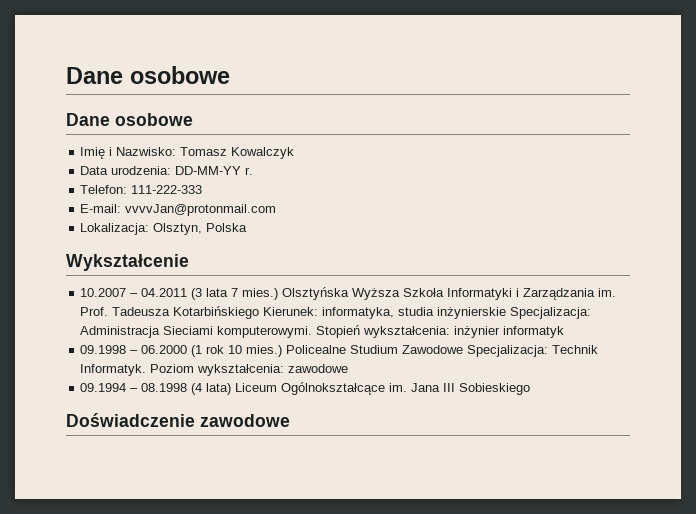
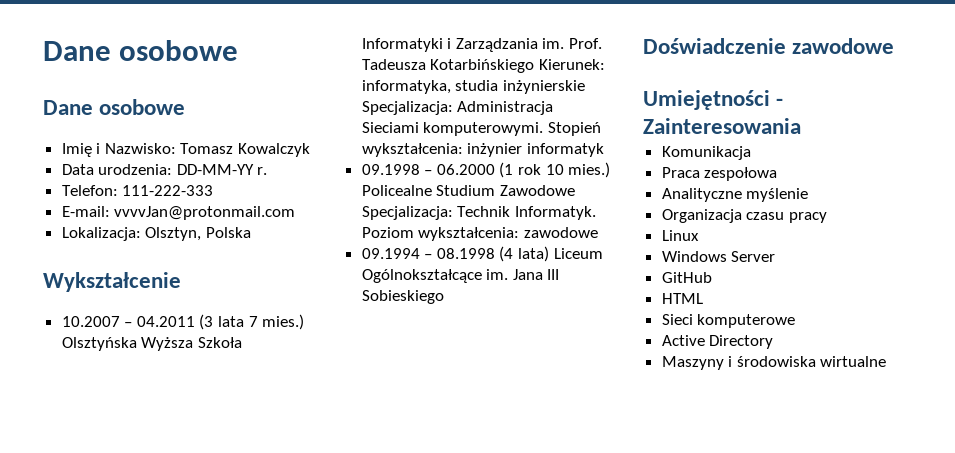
+ Umiejętności - Zainteresowania
+ Komunikacja
+ Praca zespołowa
+ Analityczne myślenie
+ Organizacja czasu pracy
+ Linux
+ Windows Server
+ GitHub
+ HTML
+ Sieci komputerowe
+ Active Directory
+ Maszyny i środowiska wirtualne

